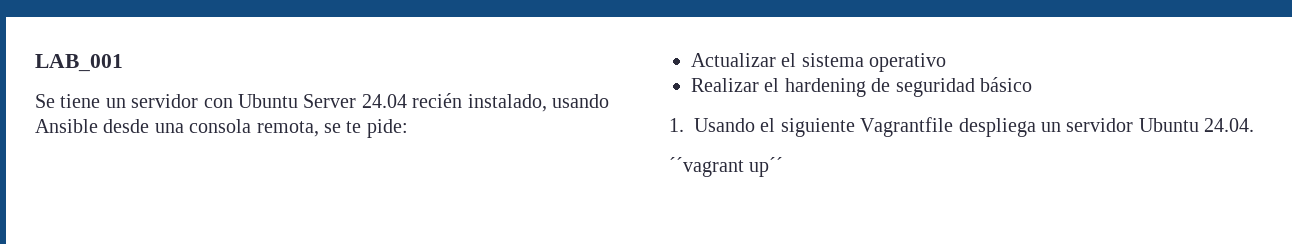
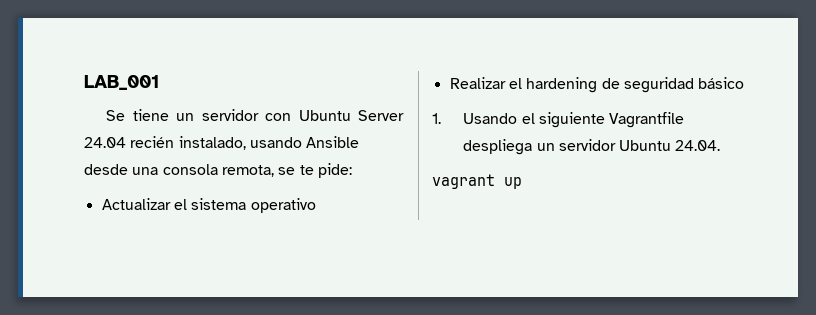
- ´´vagrant up´´
+ vagrant up

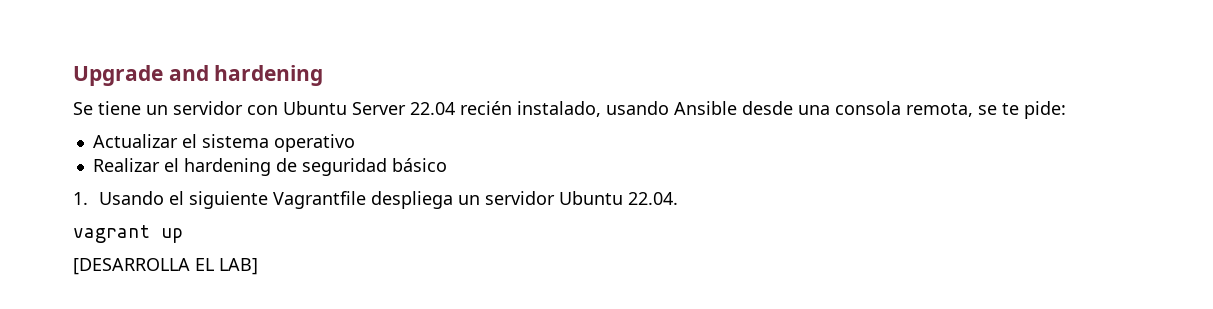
- LAB_001
+ Upgrade and hardening
- Se tiene un servidor con Ubuntu Server 24.04 recién instalado, usando Ansible desde una consola remota, se te pide:
+ Se tiene un servidor con Ubuntu Server 22.04 recién instalado, usando Ansible desde una consola remota, se te pide:
- 1. Usando el siguiente Vagrantfile despliega un servidor Ubuntu 24.04.
+ 1. Usando el siguiente Vagrantfile despliega un servidor Ubuntu 22.04.
+ [DESARROLLA EL LAB]

